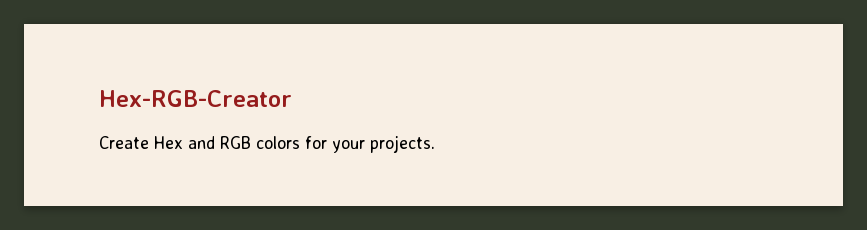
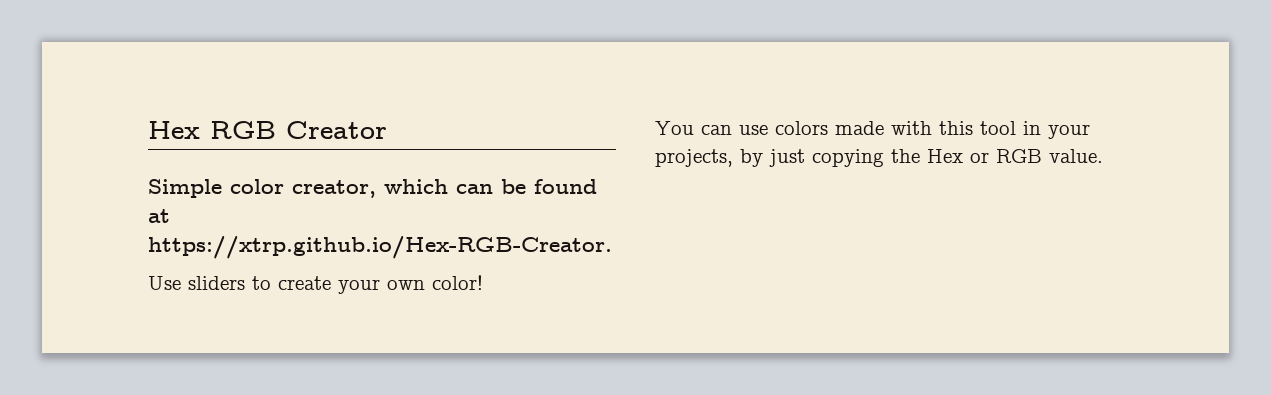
- Hex-RGB-Creator
- Create Hex and RGB colors for your projects.
+ Hex RGB Creator
+ Simple color creator, which can be found at https://xtrp.github.io/Hex-RGB-Creator.
+ Use sliders to create your own color!
+ You can use colors made with this tool in your projects, by just copying the Hex or RGB value.

